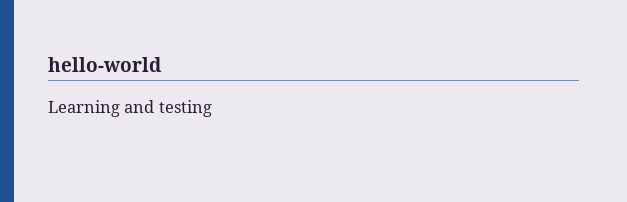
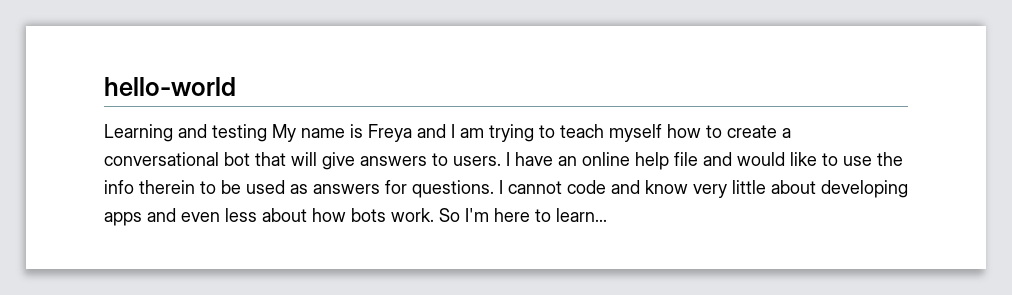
- Learning and testing
+ Learning and testing My name is Freya and I am trying to teach myself how to create a conversational bot that will give answers to users. I have an online help file and would like to use the info therein to be used as answers for questions. I cannot code and know very little about developing apps and even less about how bots work. So I'm here to learn...

